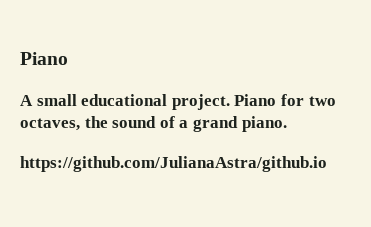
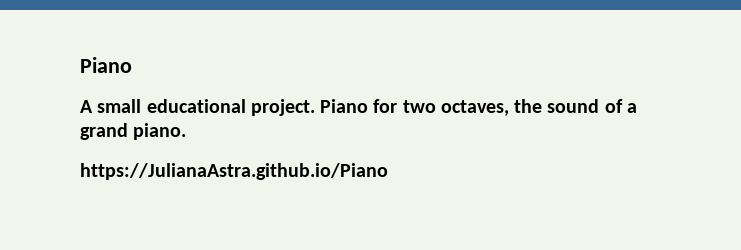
- https://github.com/JulianaAstra/github.io
+ https://JulianaAstra.github.io/Piano

